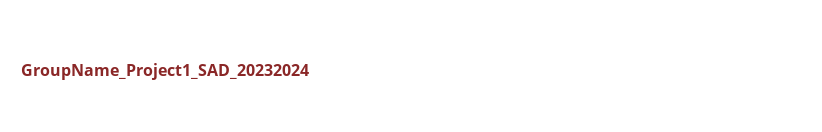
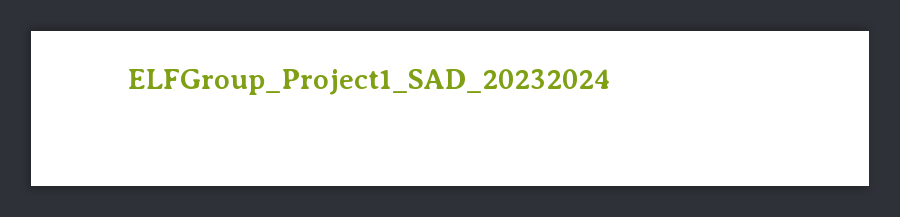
- GroupName_Project1_SAD_20232024
+ ELFGroup_Project1_SAD_20232024

